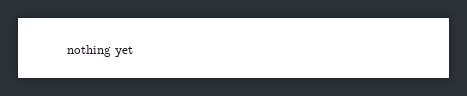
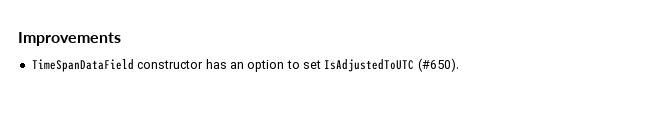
- nothing yet
+ Improvements
+ TimeSpanDataField constructor has an option to set IsAdjustedToUTC (#650).

